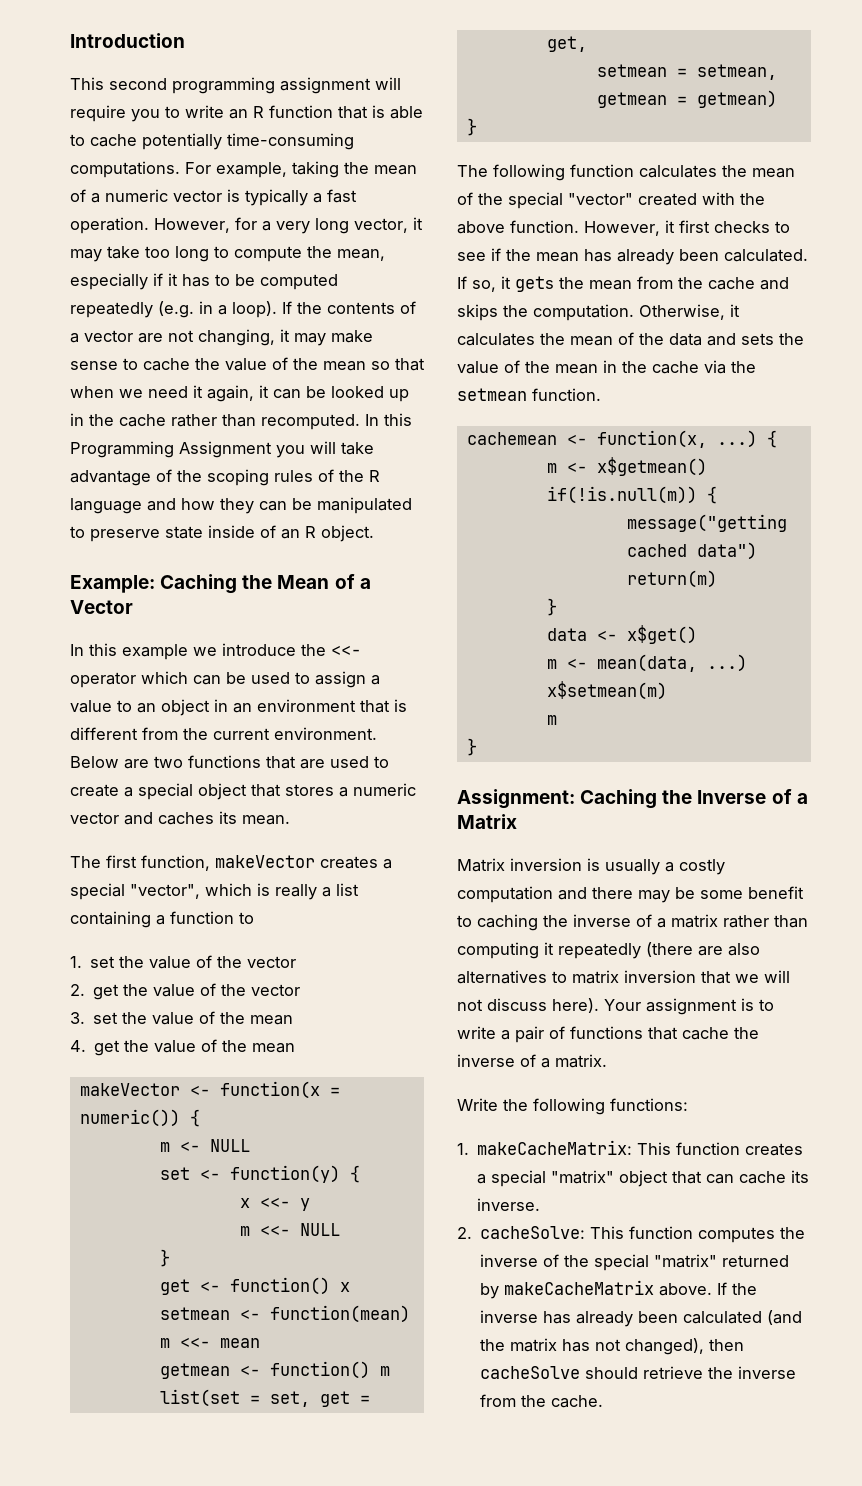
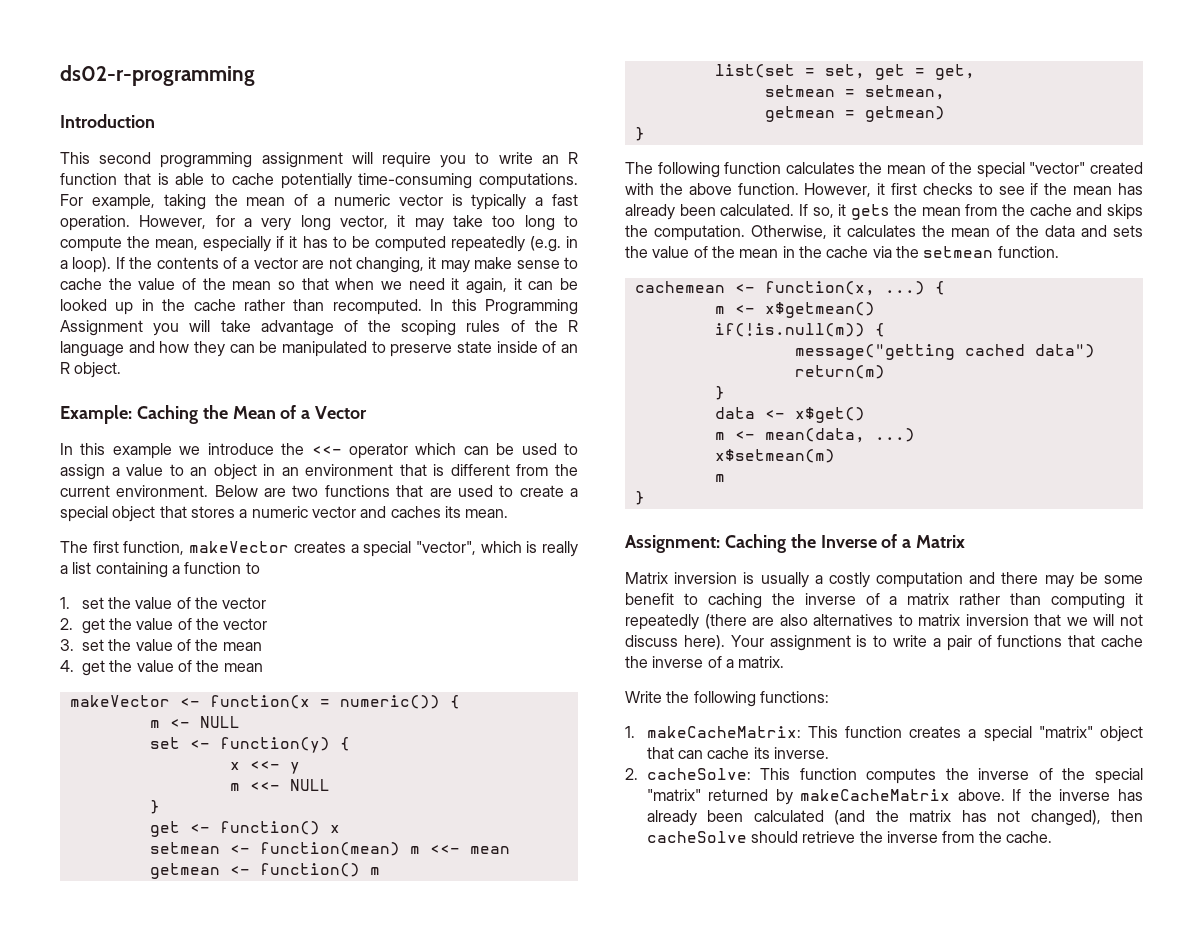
+ ds02-r-programming

